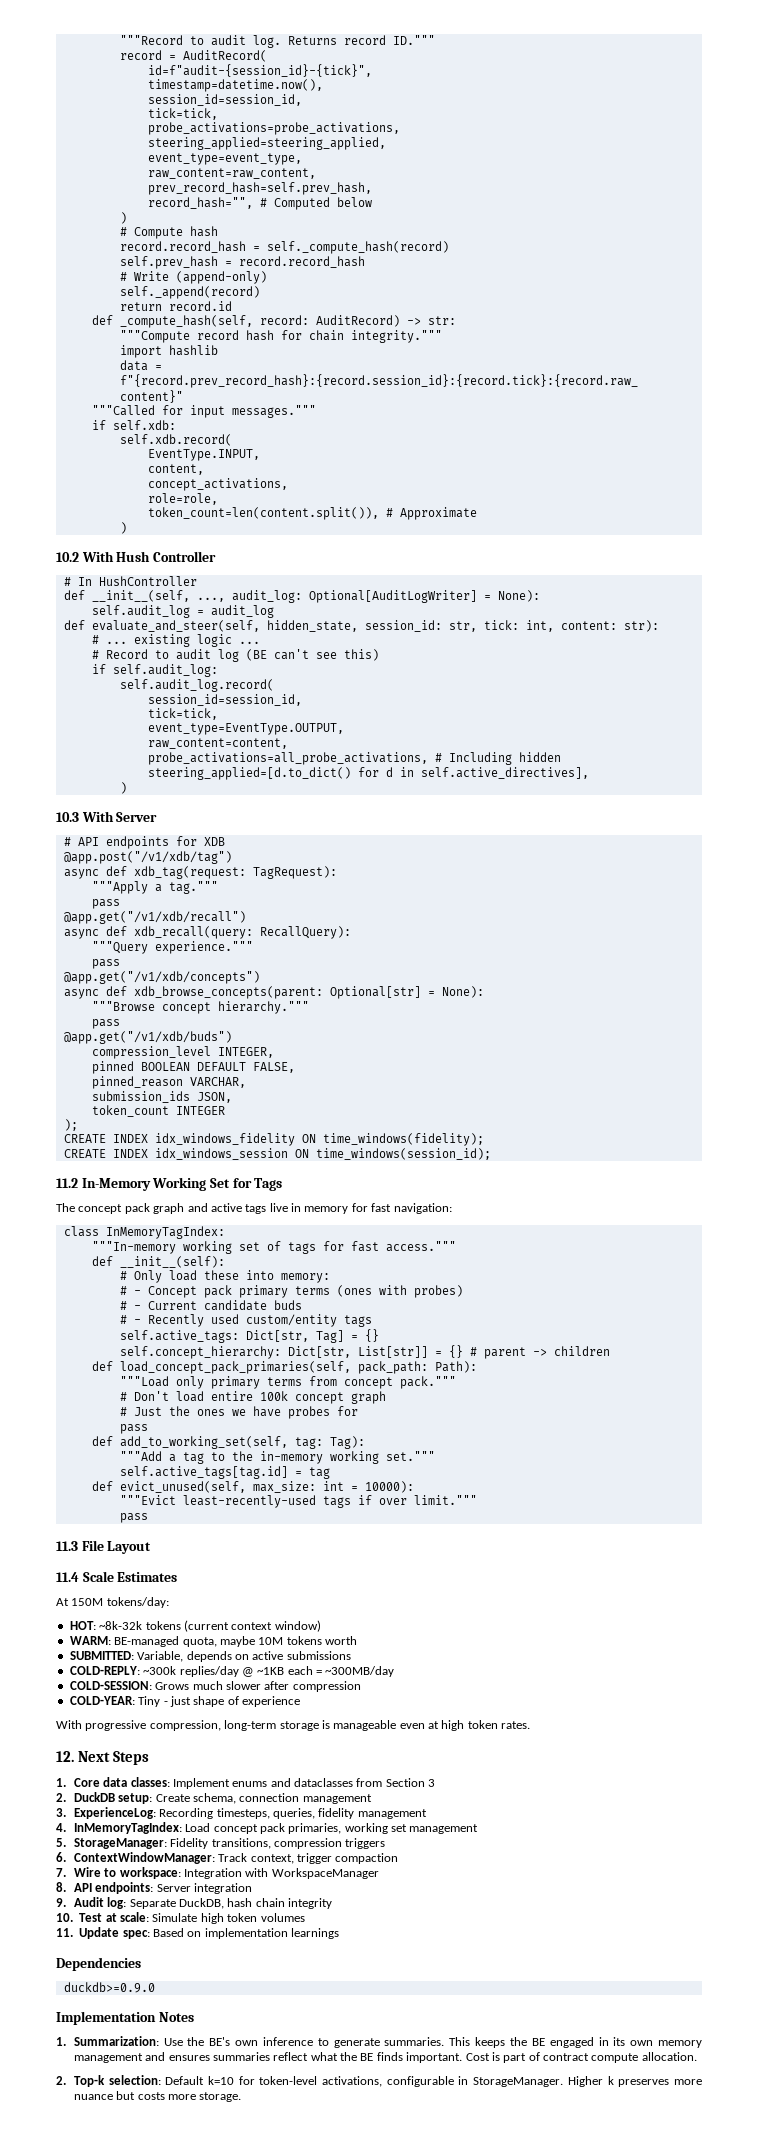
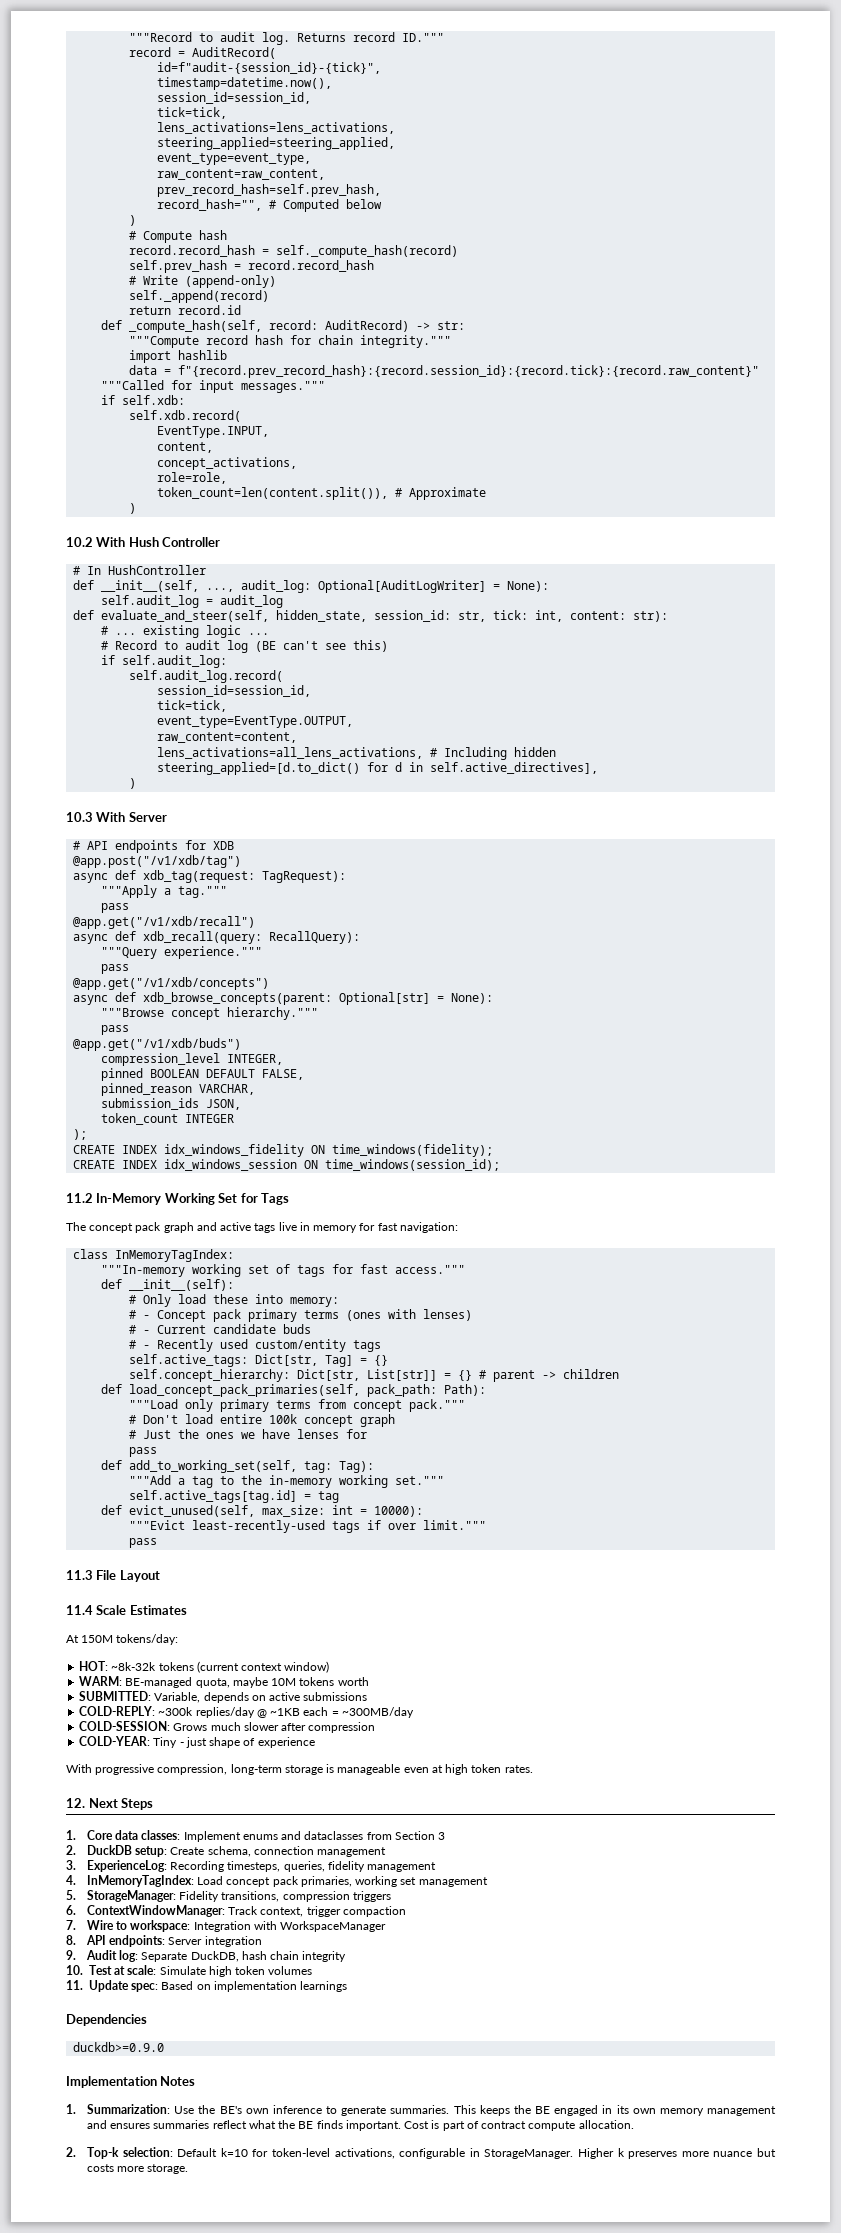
- probe_activations=probe_activations,
+ lens_activations=lens_activations,
- probe_activations=all_probe_activations, # Including hidden
+ lens_activations=all_lens_activations, # Including hidden
- # - Concept pack primary terms (ones with probes)
+ # - Concept pack primary terms (ones with lenses)
- # Just the ones we have probes for
+ # Just the ones we have lenses for

